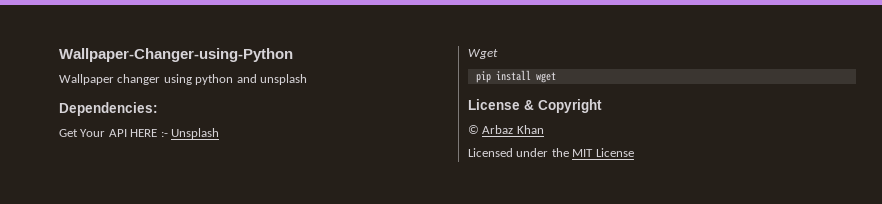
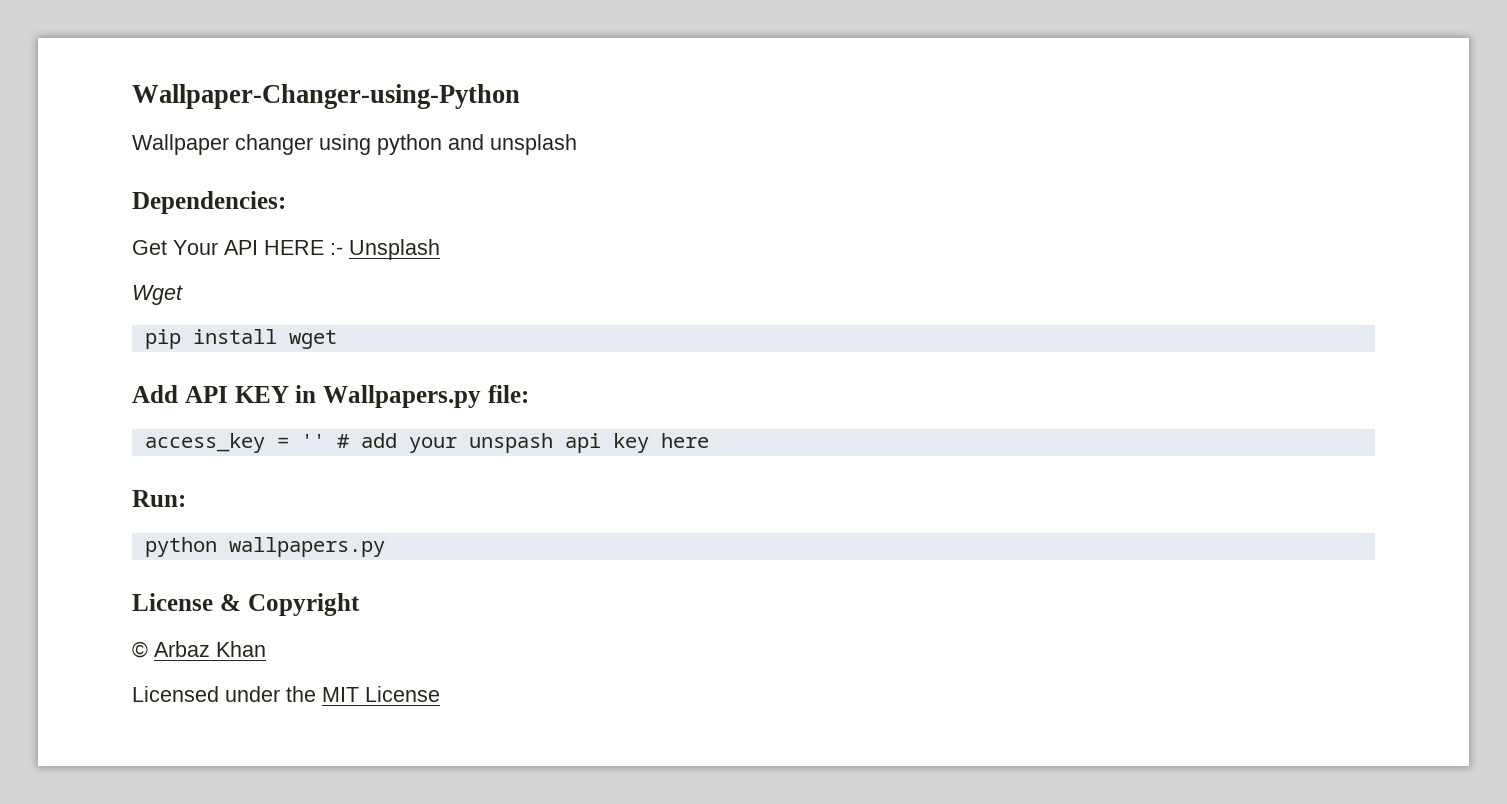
+ Add API KEY in Wallpapers.py file:
+ access_key = '' # add your unspash api key here
+ Run:
+ python wallpapers.py

